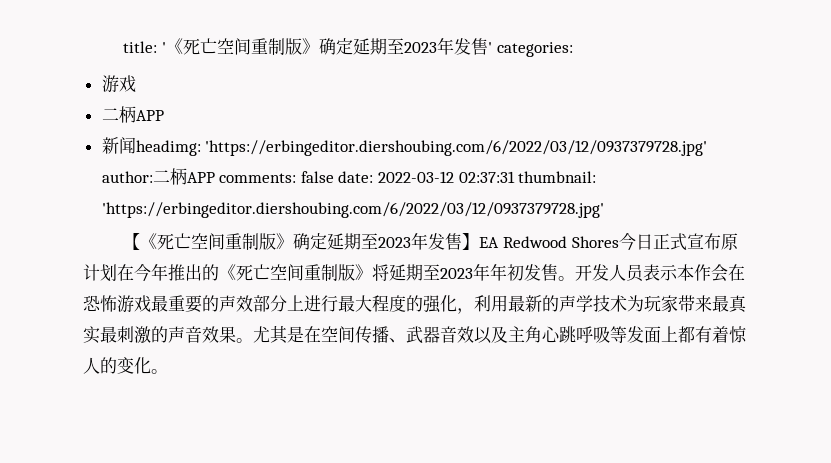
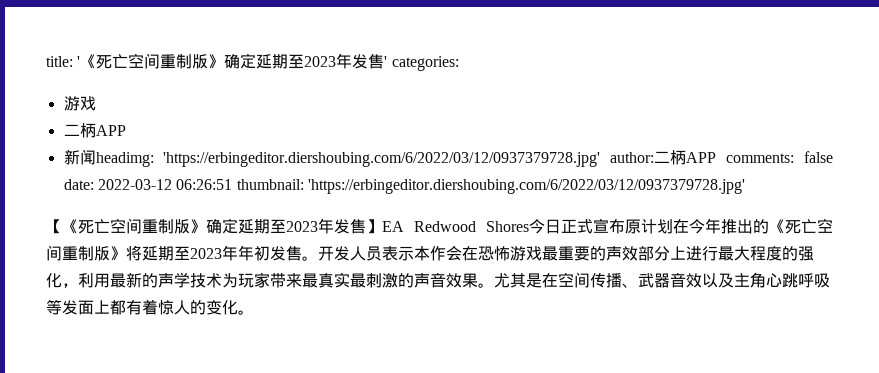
- 新闻headimg: 'https://erbingeditor.diershoubing.com/6/2022/03/12/0937379728.jpg' author:二柄APP comments: false date: 2022-03-12 02:37:31 thumbnail: 'https://erbingeditor.diershoubing.com/6/2022/03/12/0937379728.jpg'
+ 新闻headimg: 'https://erbingeditor.diershoubing.com/6/2022/03/12/0937379728.jpg' author:二柄APP comments: false date: 2022-03-12 06:26:51 thumbnail: 'https://erbingeditor.diershoubing.com/6/2022/03/12/0937379728.jpg'

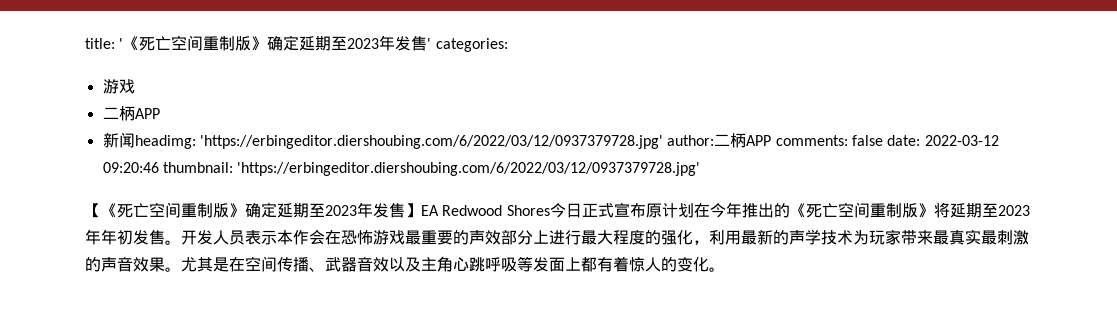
- 新闻headimg: 'https://erbingeditor.diershoubing.com/6/2022/03/12/0937379728.jpg' author:二柄APP comments: false date: 2022-03-12 06:26:51 thumbnail: 'https://erbingeditor.diershoubing.com/6/2022/03/12/0937379728.jpg'
+ 新闻headimg: 'https://erbingeditor.diershoubing.com/6/2022/03/12/0937379728.jpg' author:二柄APP comments: false date: 2022-03-12 09:20:46 thumbnail: 'https://erbingeditor.diershoubing.com/6/2022/03/12/0937379728.jpg'

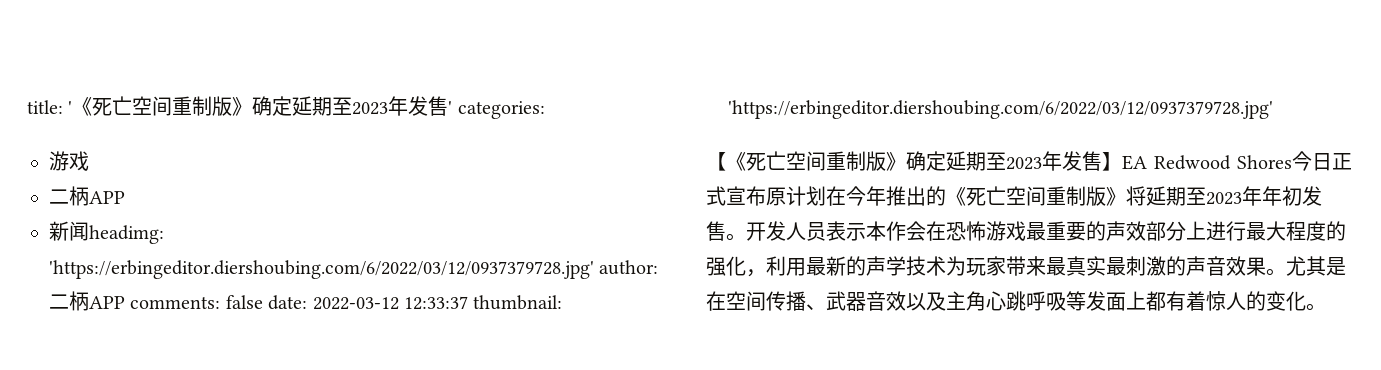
- 新闻headimg: 'https://erbingeditor.diershoubing.com/6/2022/03/12/0937379728.jpg' author:二柄APP comments: false date: 2022-03-12 09:20:46 thumbnail: 'https://erbingeditor.diershoubing.com/6/2022/03/12/0937379728.jpg'
+ 新闻headimg: 'https://erbingeditor.diershoubing.com/6/2022/03/12/0937379728.jpg' author:二柄APP comments: false date: 2022-03-12 12:33:37 thumbnail: 'https://erbingeditor.diershoubing.com/6/2022/03/12/0937379728.jpg'

